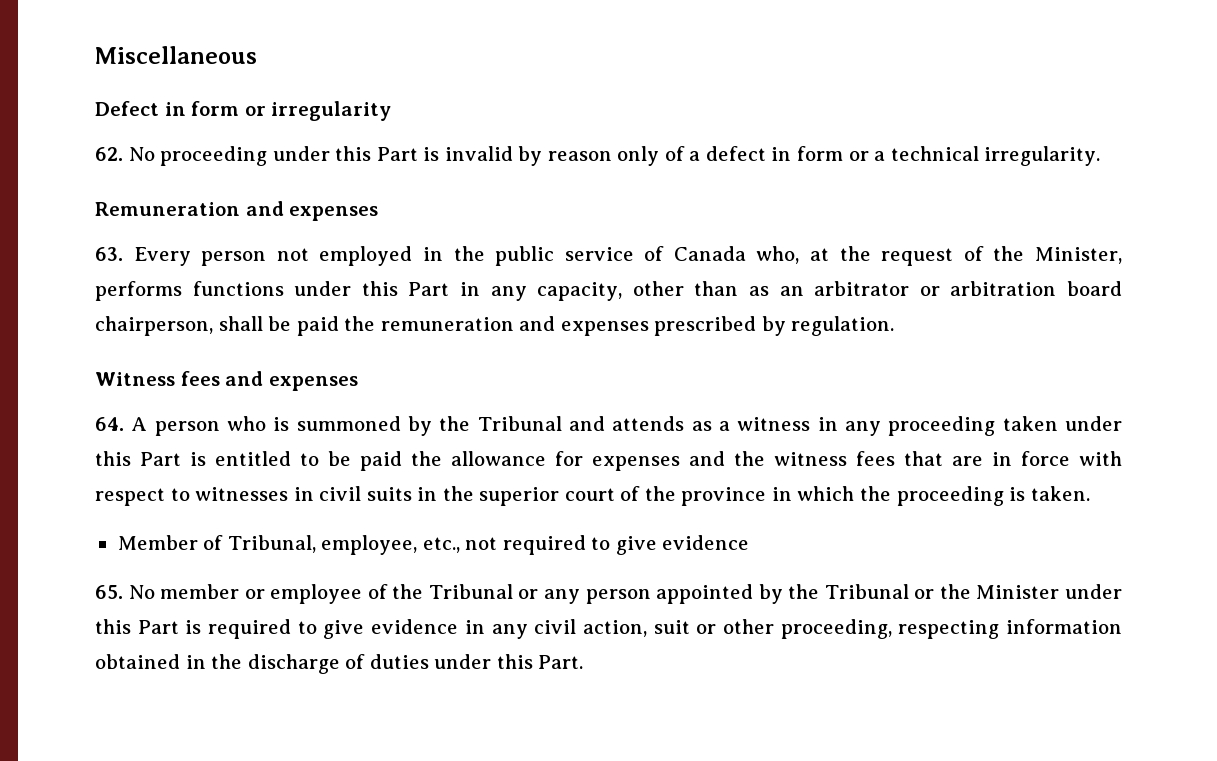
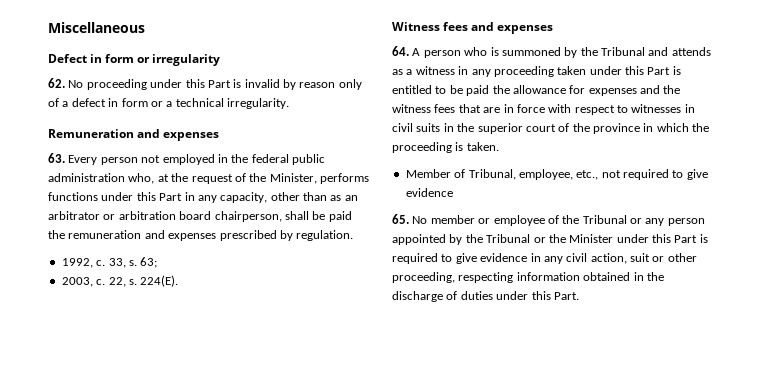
- 63. Every person not employed in the public service of Canada who, at the request of the Minister, performs functions under this Part in any capacity, other than as an arbitrator or arbitration board chairperson, shall be paid the remuneration and expenses prescribed by regulation.
+ 63. Every person not employed in the federal public administration who, at the request of the Minister, performs functions under this Part in any capacity, other than as an arbitrator or arbitration board chairperson, shall be paid the remuneration and expenses prescribed by regulation.
+ 1992, c. 33, s. 63;
+ 2003, c. 22, s. 224(E).

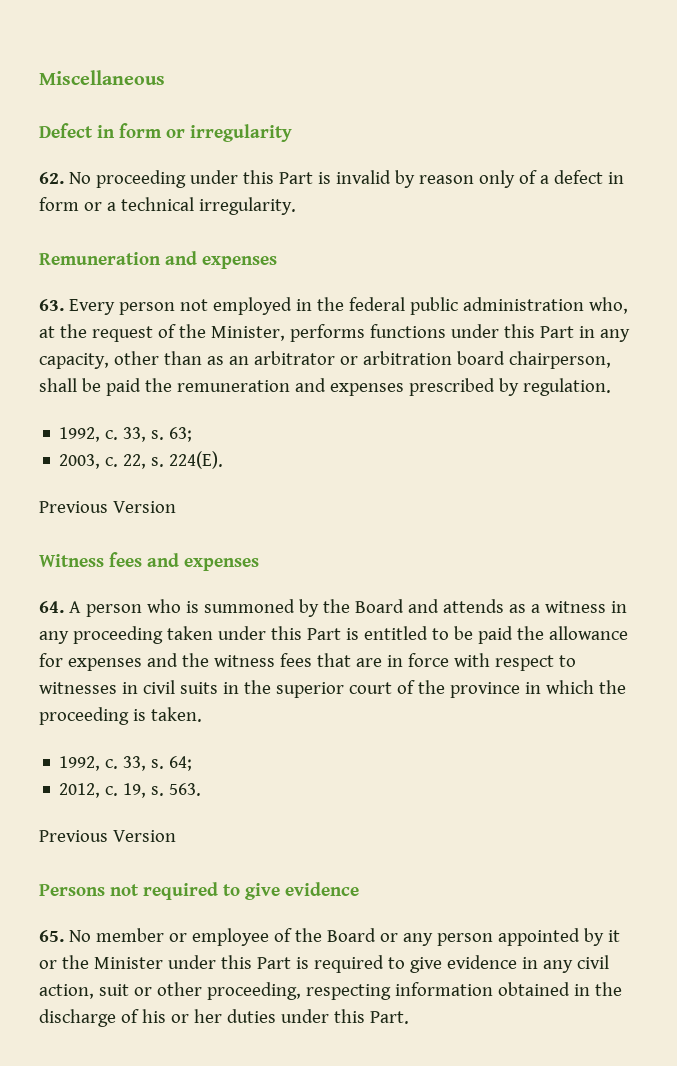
  224(E).
+ Previous Version
- 64. A person who is summoned by the Tribunal and attends as a witness in any proceeding taken under this Part is entitled to be paid the allowance for expenses and the witness fees that are in force with respect to witnesses in civil suits in the superior court of the province in which the proceeding is taken.
+ 64. A person who is summoned by the Board and attends as a witness in any proceeding taken under this Part is entitled to be paid the allowance for expenses and the witness fees that are in force with respect to witnesses in civil suits in the superior court of the province in which the proceeding is taken.
- Member of Tribunal, employee, etc., not required to give evidence
+ 1992, c. 33, s. 64;
+ 2012, c. 19, s. 563.
+ Previous Version
+ Persons not required to give evidence
- 65. No member or employee of the Tribunal or any person appointed by the Tribunal or the Minister under this Part is required to give evidence in any civil action, suit or other proceeding, respecting information obtained in the discharge of duties under this Part.
+ 65. No member or employee of the Board or any person appointed by it or the Minister under this Part is required to give evidence in any civil action, suit or other proceeding, respecting information obtained in the discharge of his or her duties under this Part.

